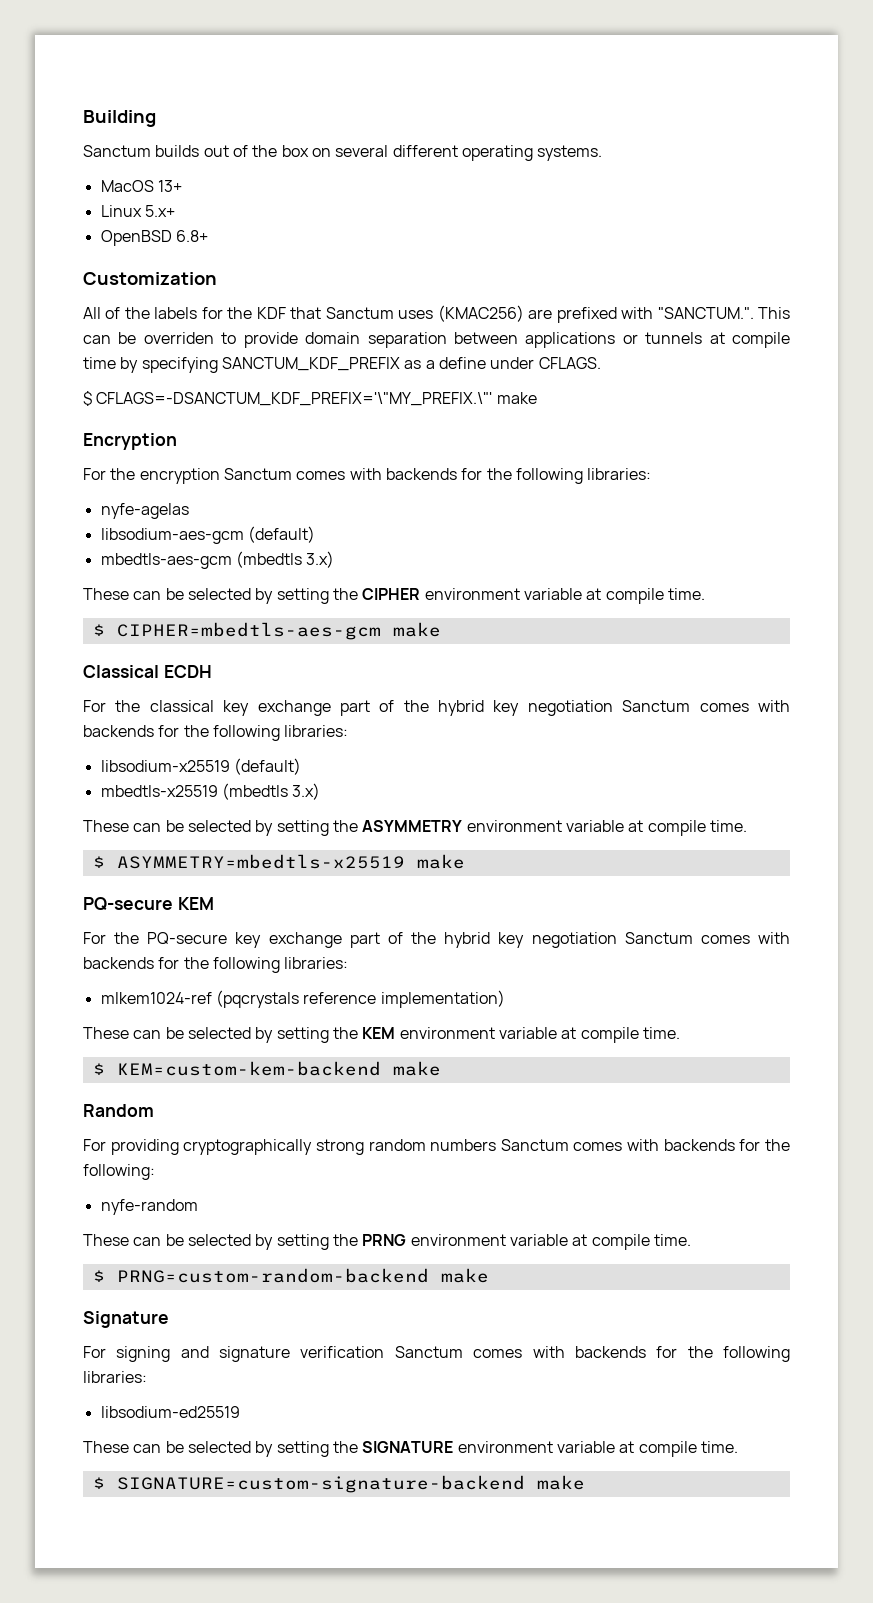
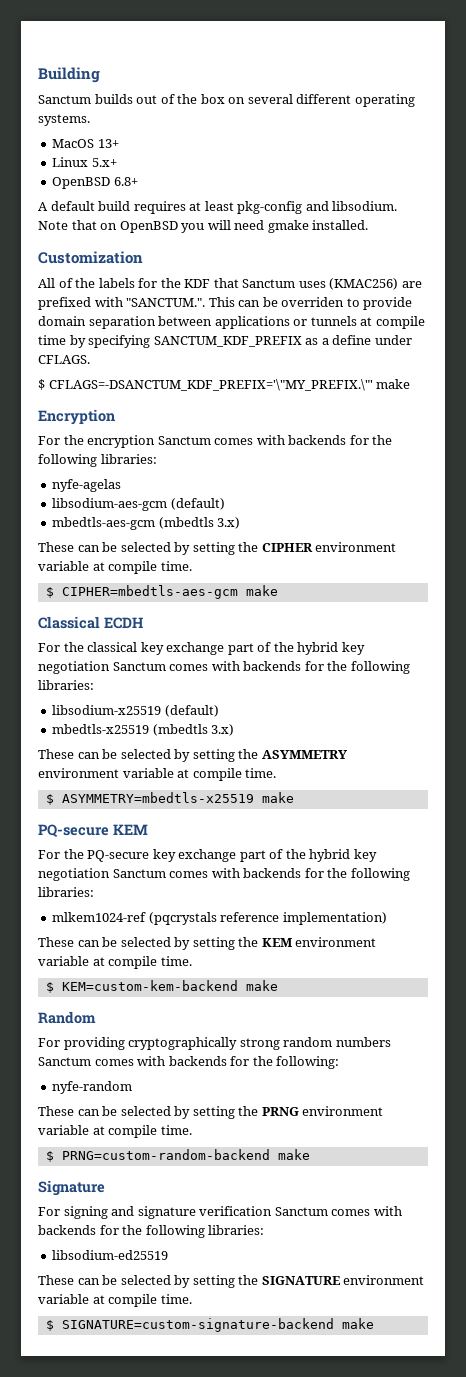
+ A default build requires at least pkg-config and libsodium. Note that on OpenBSD you will need gmake installed.

